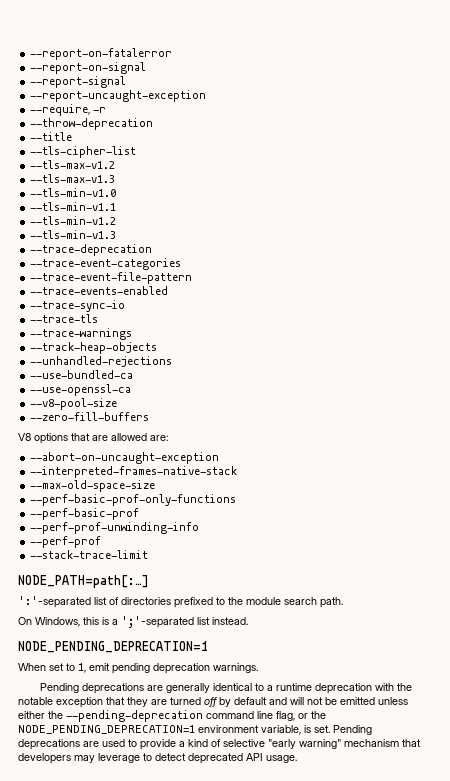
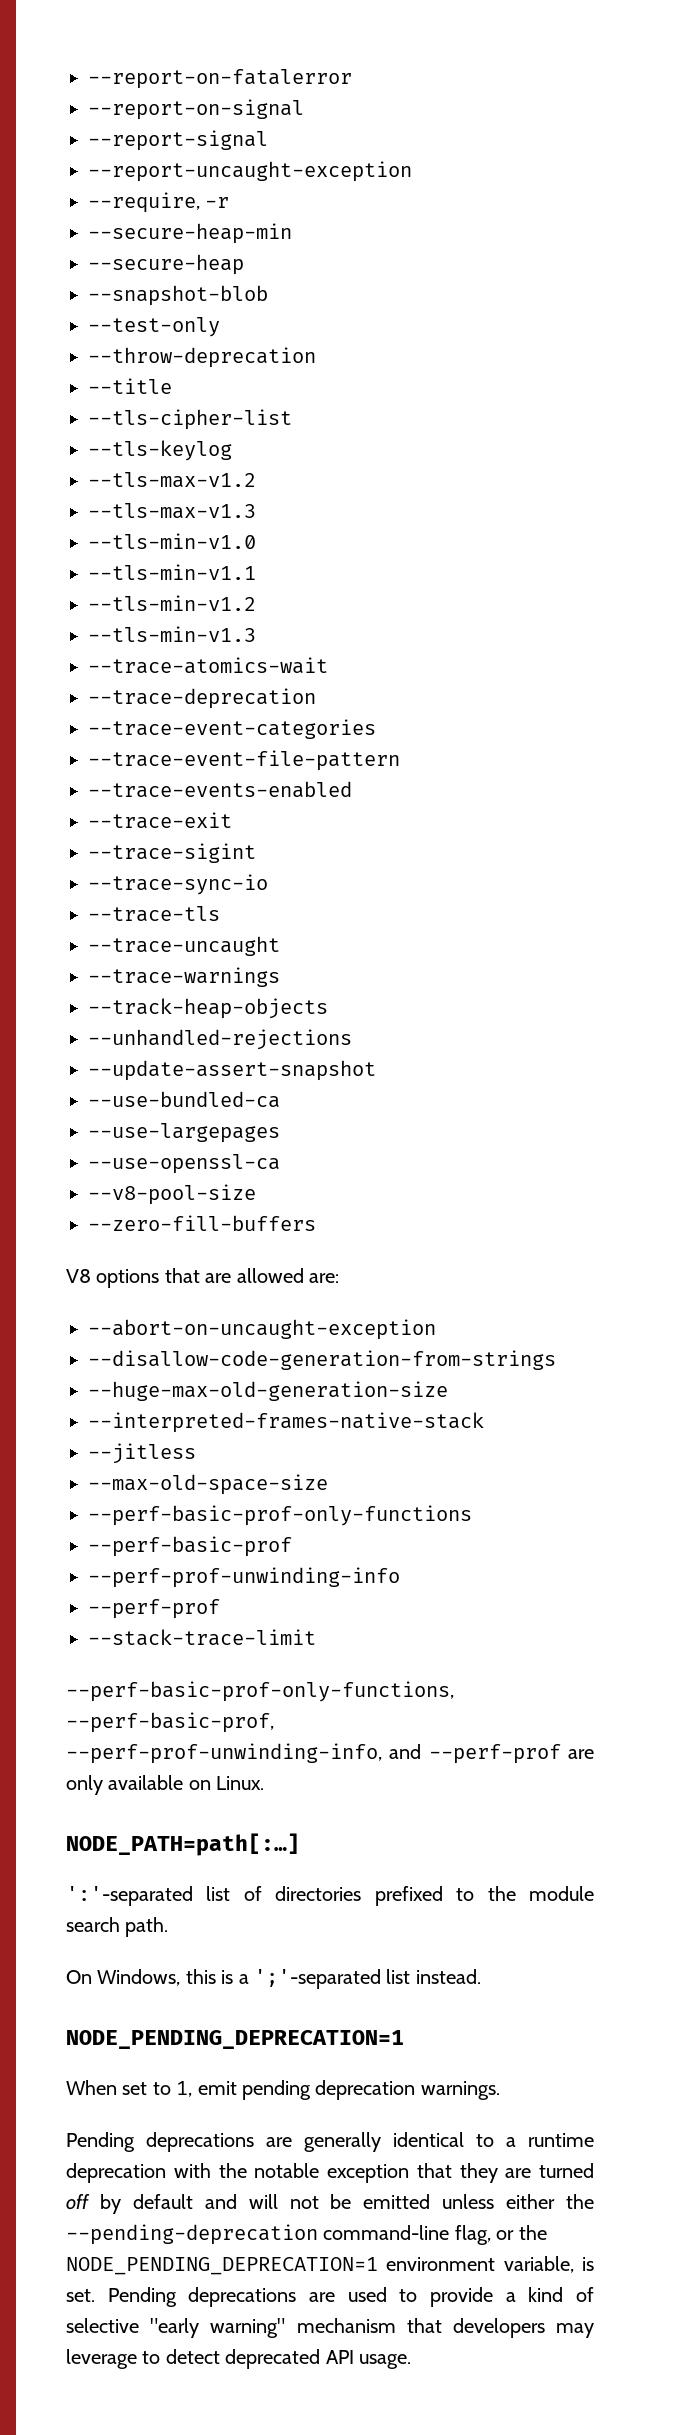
+ --secure-heap-min
+ --secure-heap
+ --snapshot-blob
+ --test-only
+ --tls-keylog
+ --trace-atomics-wait
+ --trace-exit
+ --trace-sigint
+ --trace-uncaught
+ --update-assert-snapshot
+ --use-largepages
+ --disallow-code-generation-from-strings
+ --huge-max-old-generation-size
+ --jitless
+ --perf-basic-prof-only-functions, --perf-basic-prof, --perf-prof-unwinding-info, and --perf-prof are only available on Linux.
- Pending deprecations are generally identical to a runtime deprecation with the notable exception that they are turned off by default and will not be emitted unless either the --pending-deprecation command line flag, or the NODE_PENDING_DEPRECATION=1 environment variable, is set.
+ Pending deprecations are generally identical to a runtime deprecation with the notable exception that they are turned off by default and will not be emitted unless either the --pending-deprecation command-line flag, or the NODE_PENDING_DEPRECATION=1 environment variable, is set.

